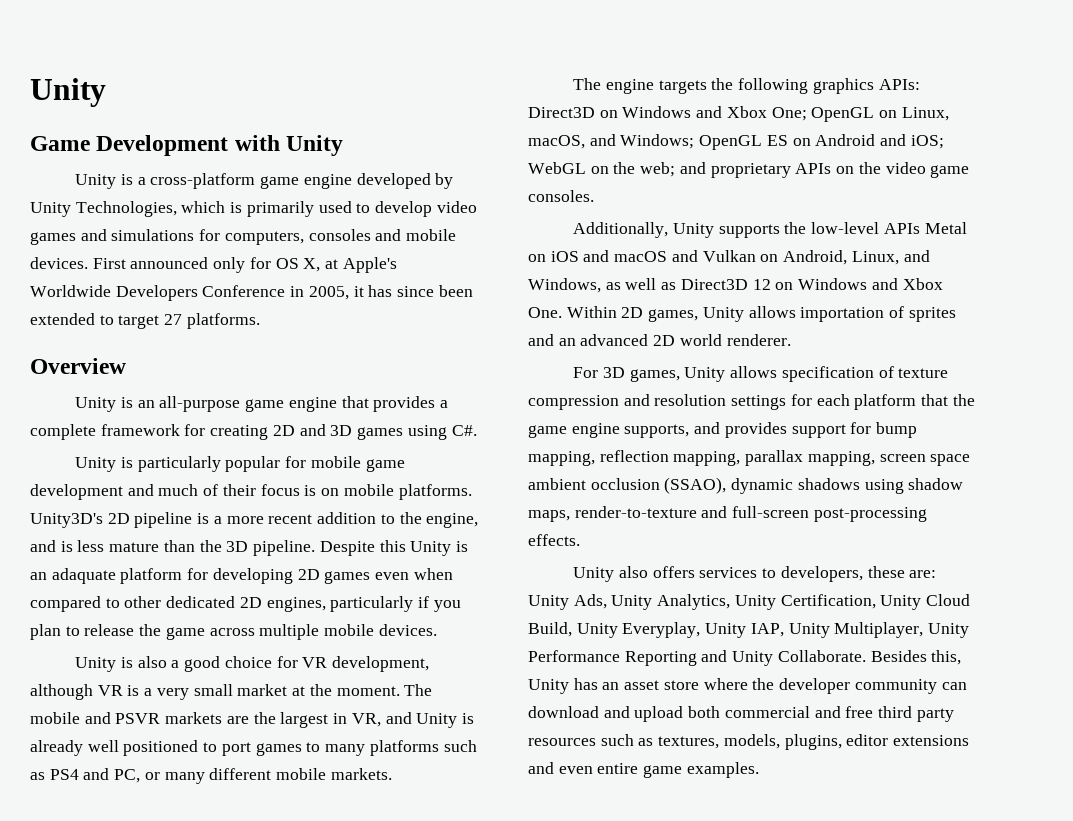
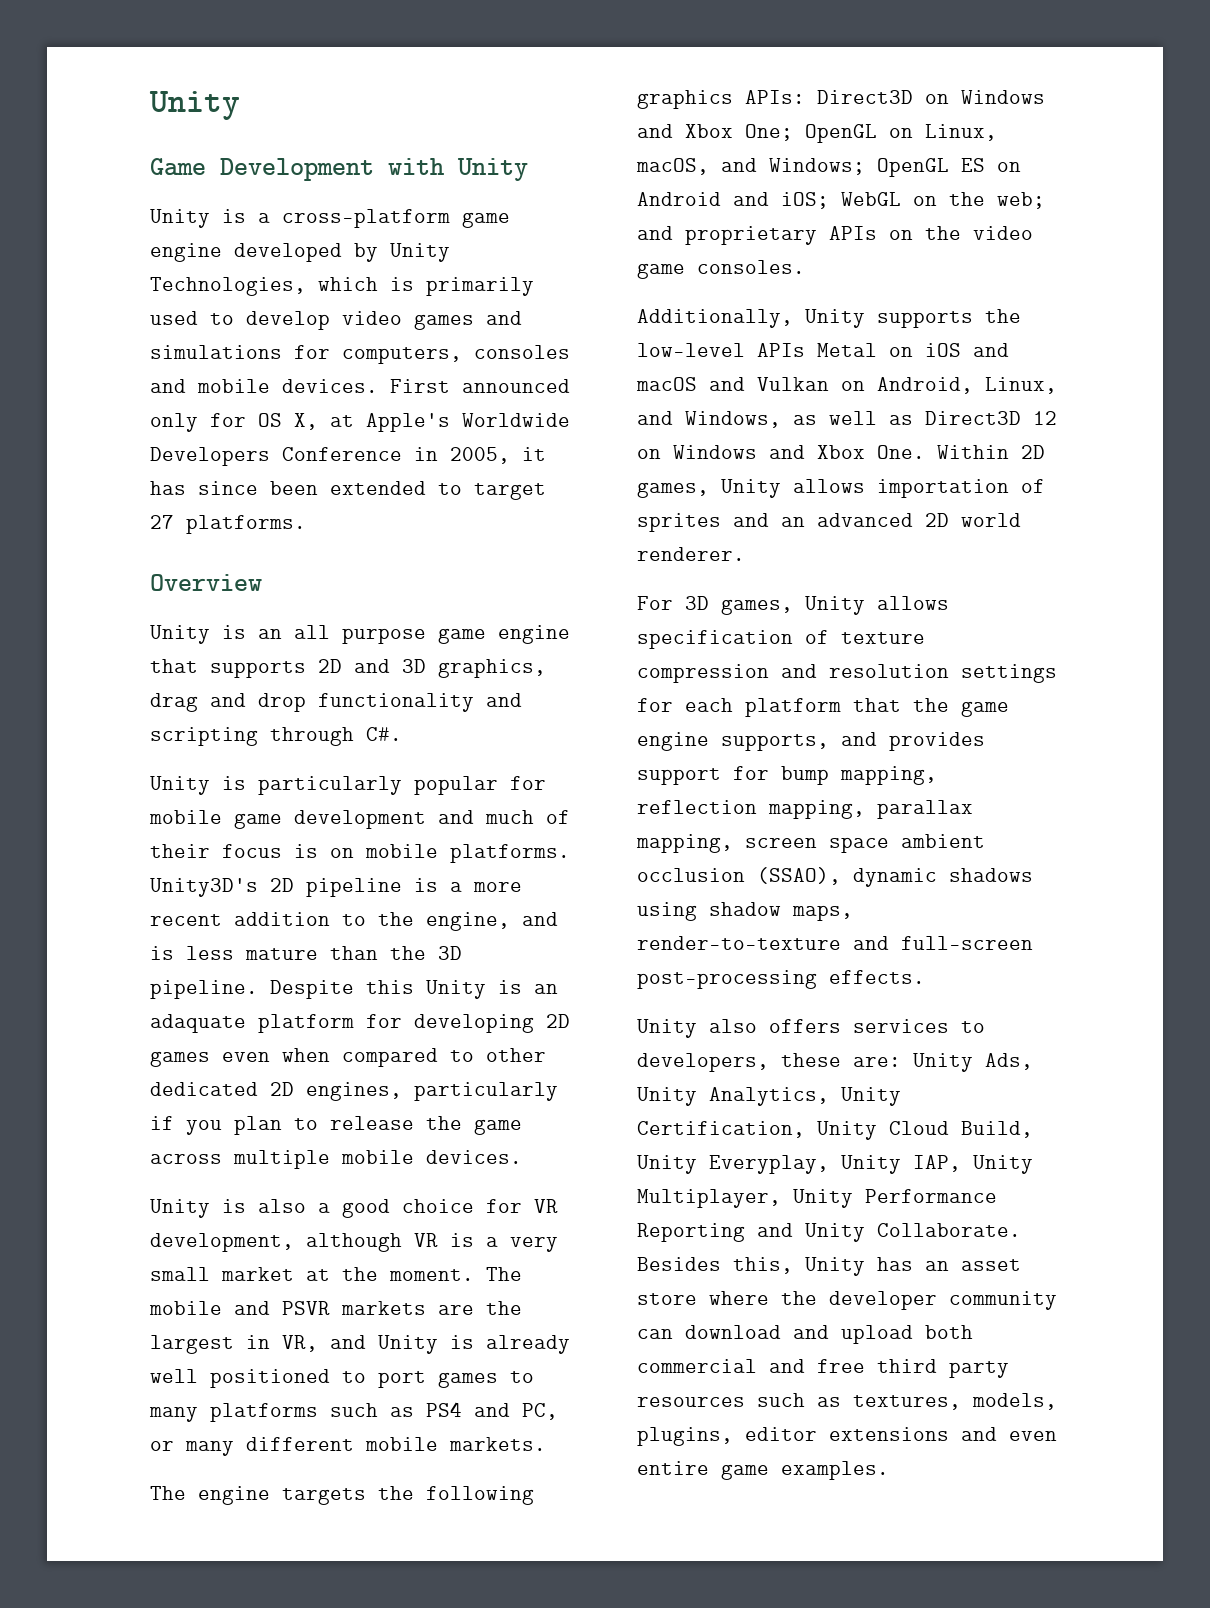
- Unity is an all-purpose game engine that provides a complete framework for creating 2D and 3D games using C#.
+ Unity is an all purpose game engine that supports 2D and 3D graphics, drag and drop functionality and scripting through C#.

